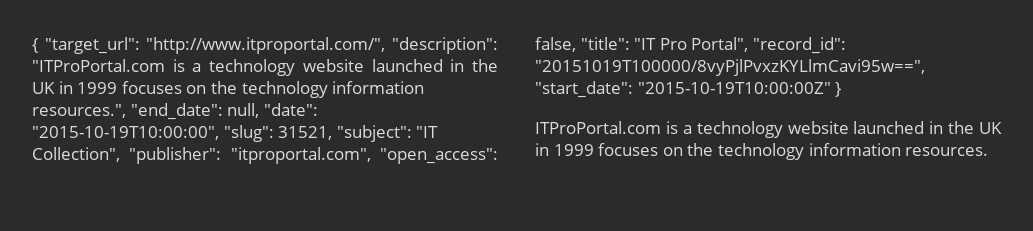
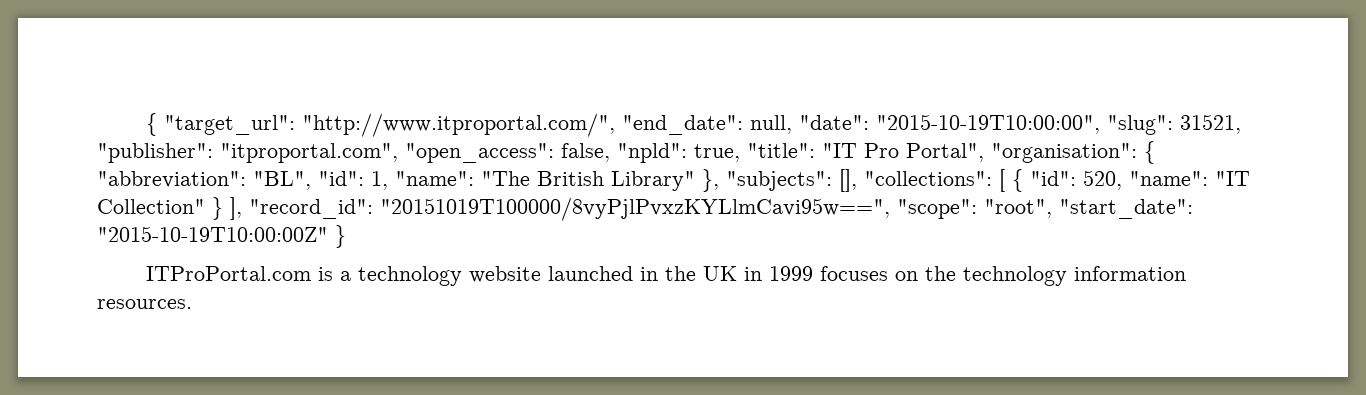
- { "target_url": "http://www.itproportal.com/", "description": "ITProPortal.com is a technology website launched in the UK in 1999 focuses on the technology information resources.", "end_date": null, "date": "2015-10-19T10:00:00", "slug": 31521, "subject": "IT Collection", "publisher": "itproportal.com", "open_access": false, "title": "IT Pro Portal", "record_id": "20151019T100000/8vyPjlPvxzKYLlmCavi95w==", "start_date": "2015-10-19T10:00:00Z" }
+ { "target_url": "http://www.itproportal.com/", "end_date": null, "date": "2015-10-19T10:00:00", "slug": 31521, "publisher": "itproportal.com", "open_access": false, "npld": true, "title": "IT Pro Portal", "organisation": { "abbreviation": "BL", "id": 1, "name": "The British Library" }, "subjects": [], "collections": [ { "id": 520, "name": "IT Collection" } ], "record_id": "20151019T100000/8vyPjlPvxzKYLlmCavi95w==", "scope": "root", "start_date": "2015-10-19T10:00:00Z" }

